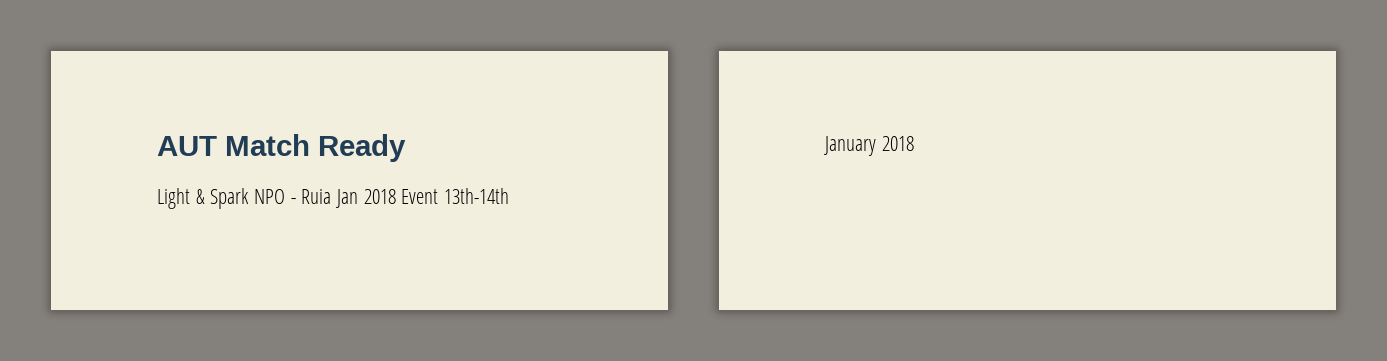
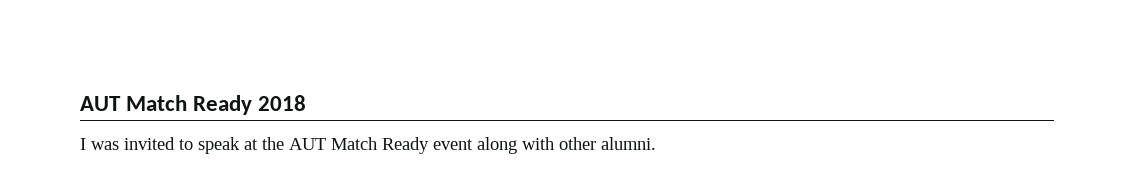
- AUT Match Ready
- Light & Spark NPO - Ruia Jan 2018 Event 13th-14th January 2018
+ AUT Match Ready 2018
+ I was invited to speak at the AUT Match Ready event along with other alumni.

